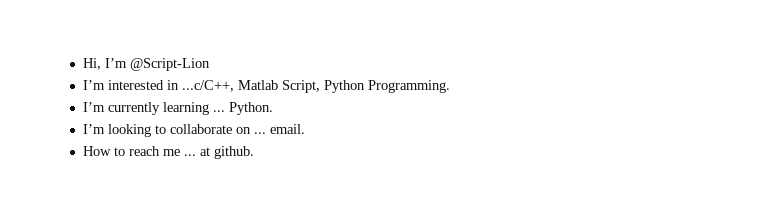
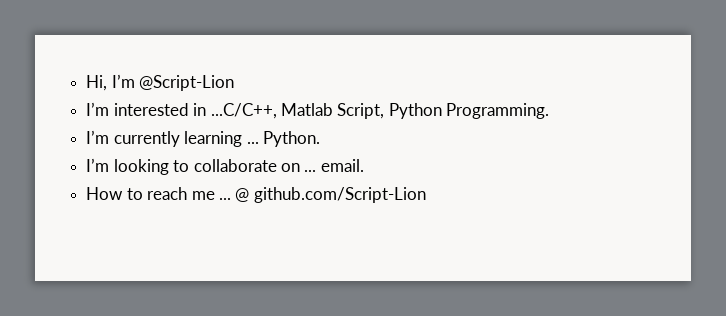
- I’m interested in ...c/C++, Matlab Script, Python Programming.
+ I’m interested in ...C/C++, Matlab Script, Python Programming.
- How to reach me ... at github.
+ How to reach me ... @ github.com/Script-Lion

